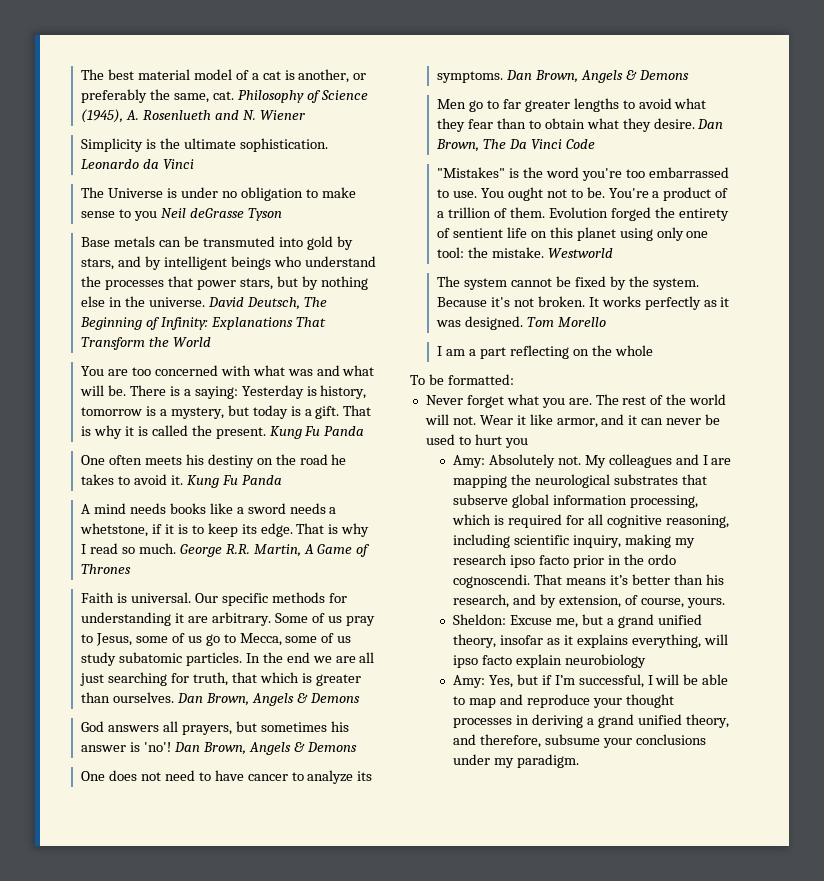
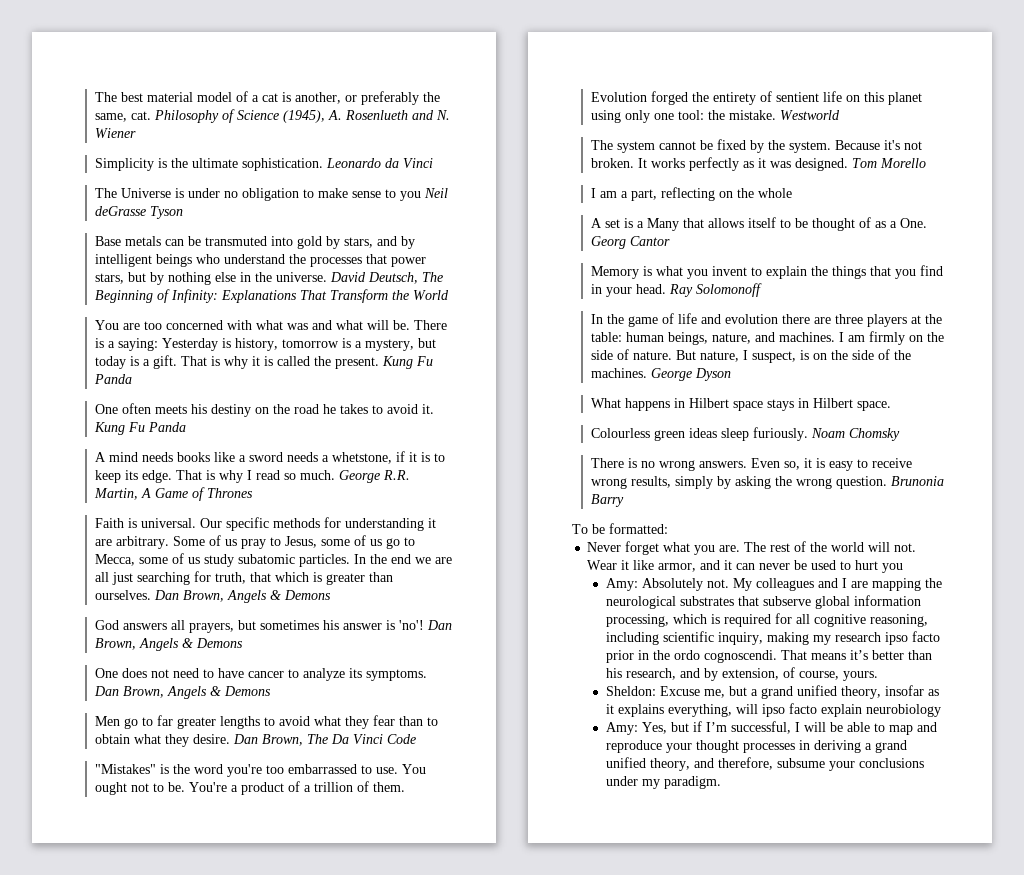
- I am a part reflecting on the whole
+ I am a part, reflecting on the whole
+ A set is a Many that allows itself to be thought of as a One. Georg Cantor
+ Memory is what you invent to explain the things that you find in your head. Ray Solomonoff
+ In the game of life and evolution there are three players at the table: human beings, nature, and machines. I am firmly on the side of nature. But nature, I suspect, is on the side of the machines. George Dyson
+ What happens in Hilbert space stays in Hilbert space.
+ Colourless green ideas sleep furiously. Noam Chomsky
+ There is no wrong answers. Even so, it is easy to receive wrong results, simply by asking the wrong question. Brunonia Barry

